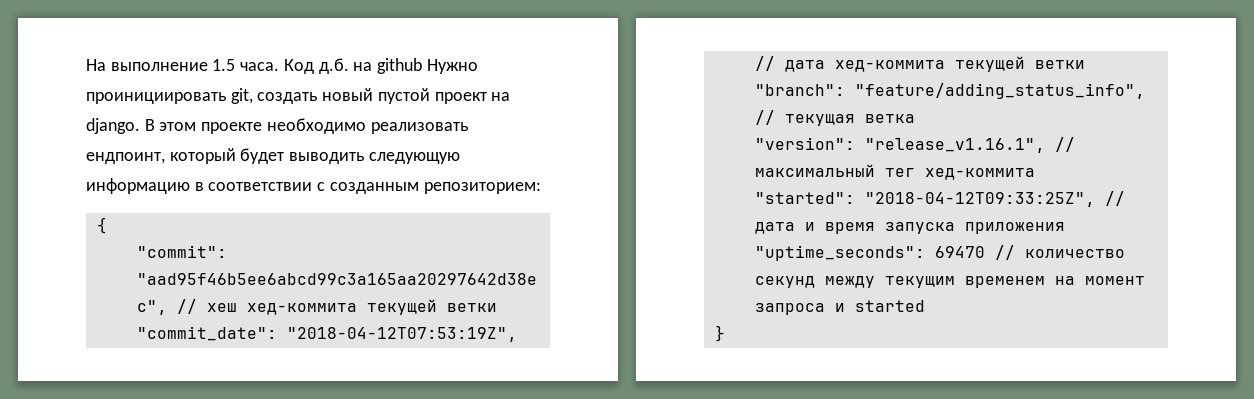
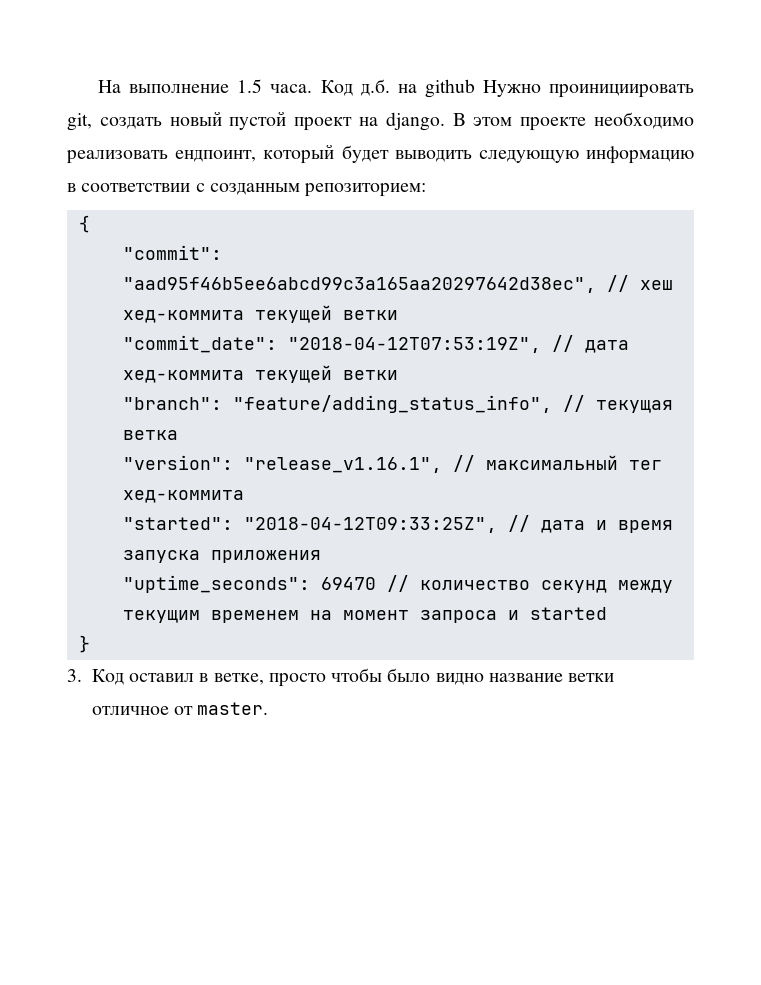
+ 3. Код оставил в ветке, просто чтобы было видно название ветки отличное от master.

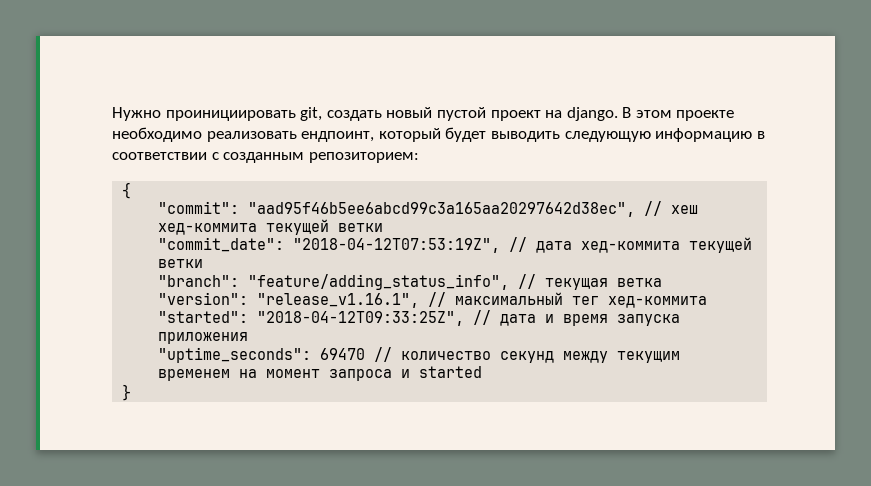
- На выполнение 1.5 часа. Код д.б. на github Нужно проинициировать git, создать новый пустой проект на django.
+ Нужно проинициировать git, создать новый пустой проект на django.
- 3. Код оставил в ветке, просто чтобы было видно название ветки отличное от master.

